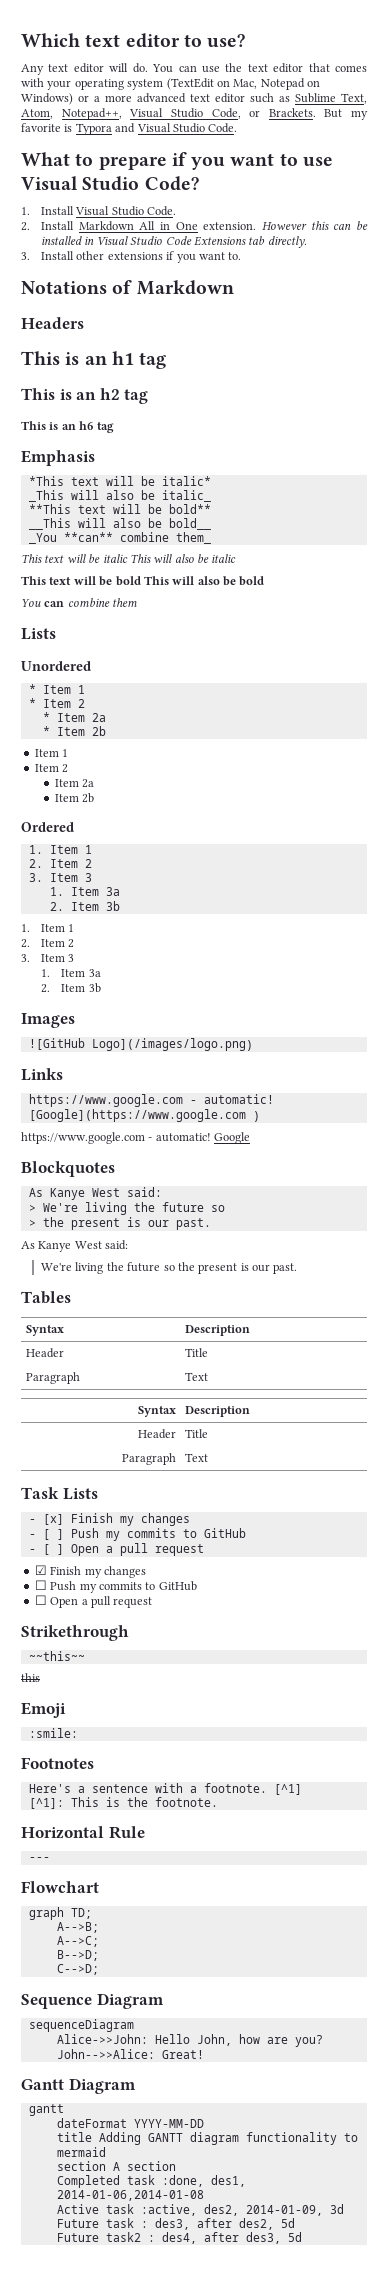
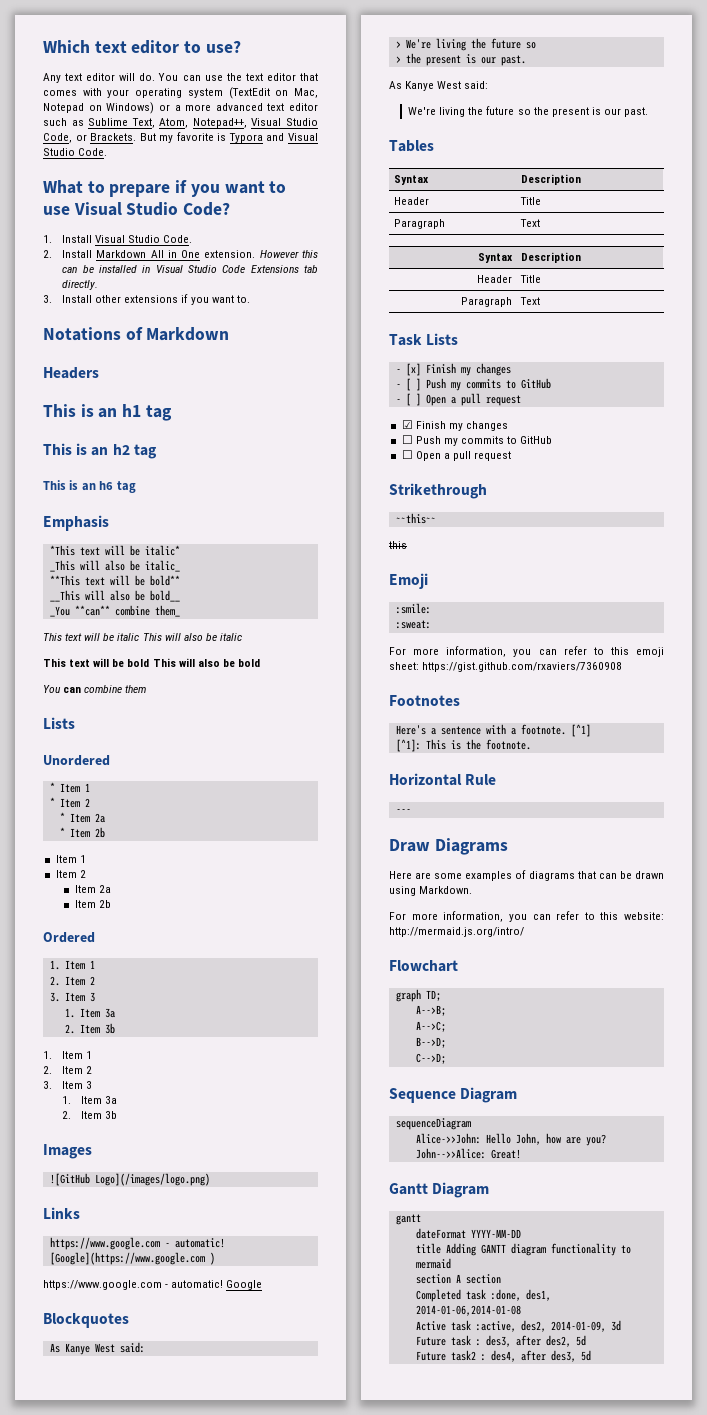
+ :sweat:
+ For more information, you can refer to this emoji sheet: https://gist.github.com/rxaviers/7360908
+ Draw Diagrams
+ Here are some examples of diagrams that can be drawn using Markdown.
+ For more information, you can refer to this website: http://mermaid.js.org/intro/

